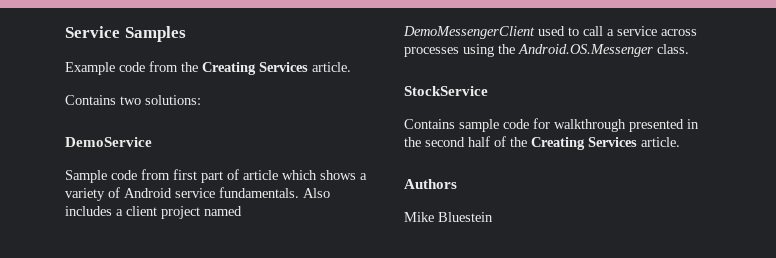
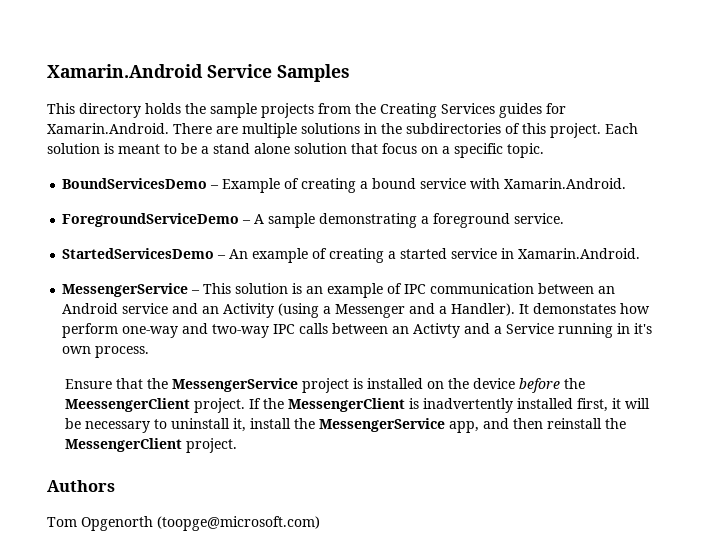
- Service Samples
+ Xamarin.Android Service Samples
- Example code from the Creating Services article.
- Contains two solutions:
- DemoService
- Sample code from first part of article which shows a variety of Android service fundamentals. Also includes a client project named DemoMessengerClient used to call a service across processes using the Android.OS.Messenger class.
- StockService
- Contains sample code for walkthrough presented in the second half of the Creating Services article.
+ This directory holds the sample projects from the Creating Services guides for Xamarin.Android. There are multiple solutions in the subdirectories of this project. Each solution is meant to be a stand alone solution that focus on a specific topic.
+ BoundServicesDemo – Example of creating a bound service with Xamarin.Android.
+ ForegroundServiceDemo – A sample demonstrating a foreground service.
+ StartedServicesDemo – An example of creating a started service in Xamarin.Android.
+ MessengerService – This solution is an example of IPC communication between an Android service and an Activity (using a Messenger and a Handler). It demonstates how perform one-way and two-way IPC calls between an Activty and a Service running in it's own process.
+ Ensure that the MessengerService project is installed on the device before the MeessengerClient project. If the MessengerClient is inadvertently installed first, it will be necessary to uninstall it, install the MessengerService app, and then reinstall the MessengerClient project.
  Authors
- Mike Bluestein
+ Tom Opgenorth (toopge@microsoft.com)

